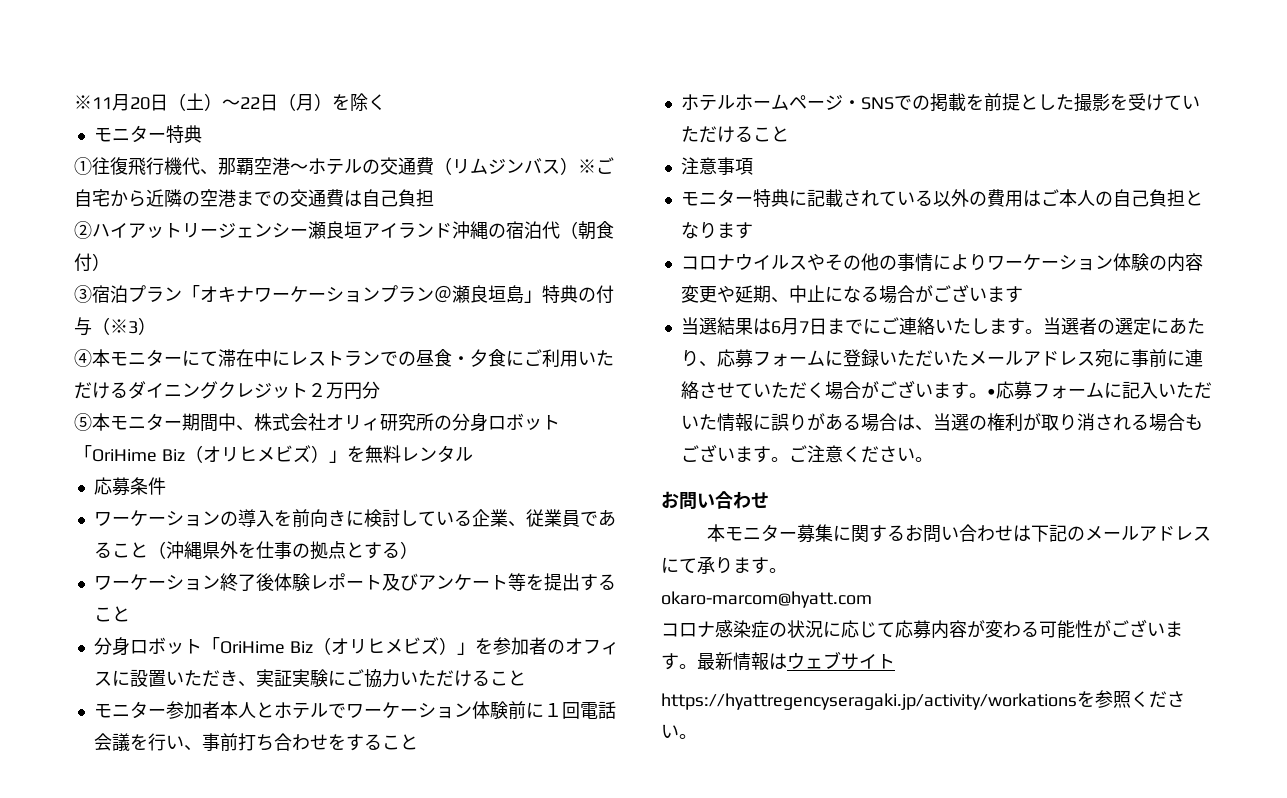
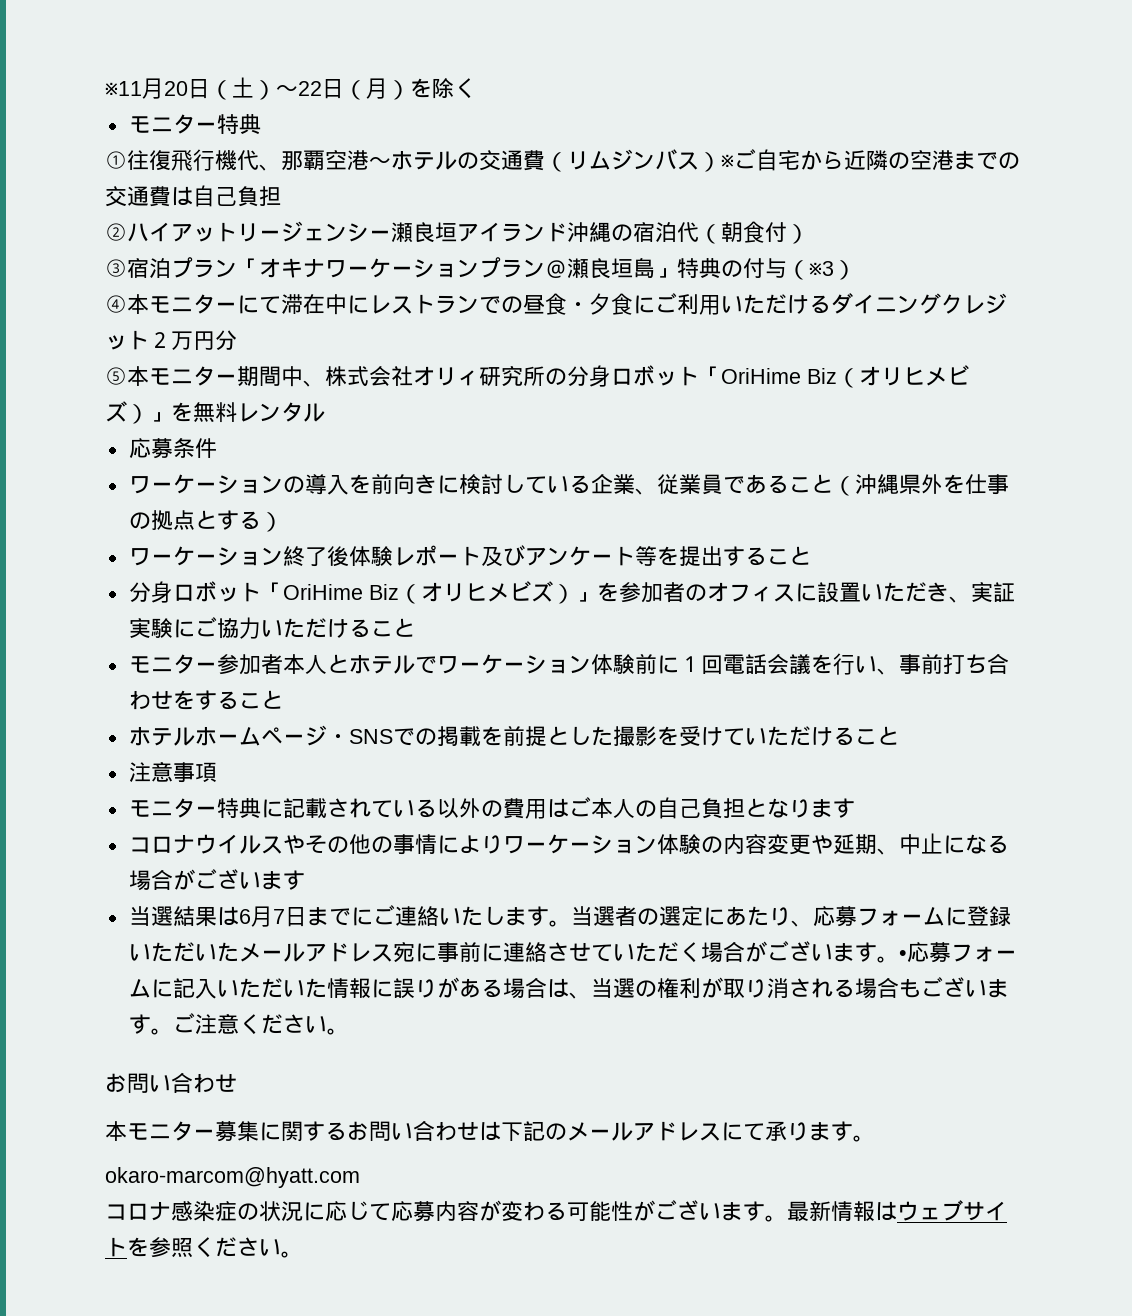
- 最新情報はウェブサイト
- https://hyattregencyseragaki.jp/activity/workationsを参照ください。
+ 最新情報はウェブサイトを参照ください。

